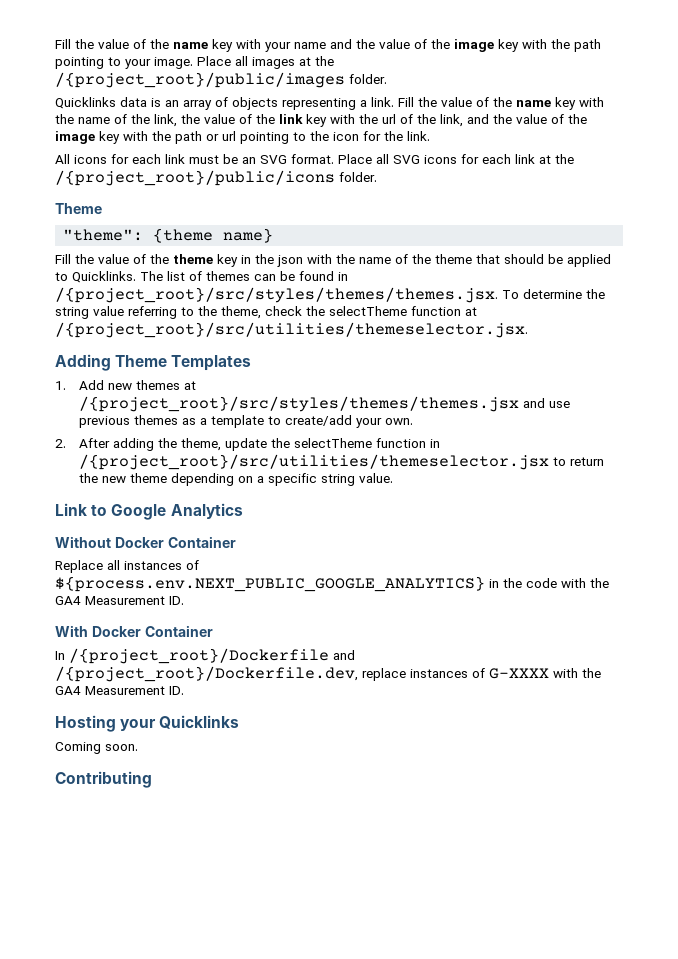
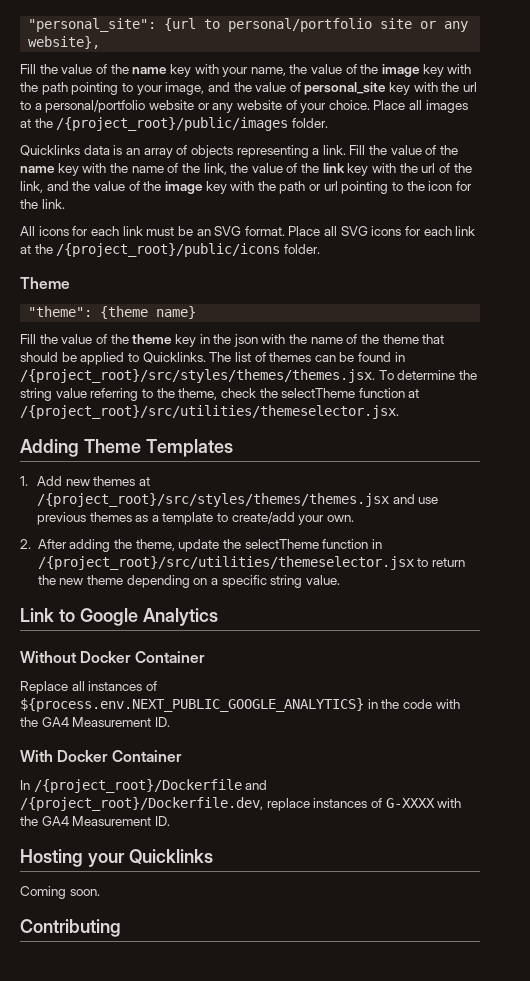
+ "personal_site": {url to personal/portfolio site or any website},
- Fill the value of the name key with your name and the value of the image key with the path pointing to your image.
+ Fill the value of the name key with your name, the value of the image key with the path pointing to your image, and the value of personal_site key with the url to a personal/portfolio website or any website of your choice.

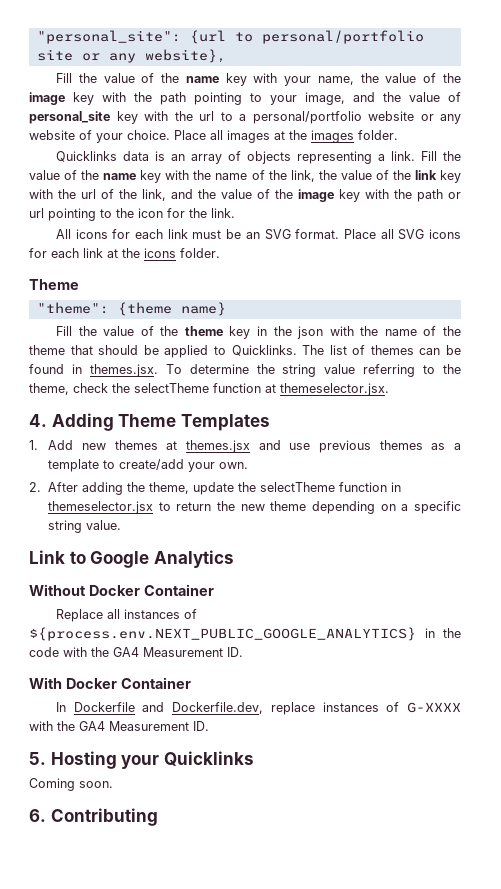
- Place all images at the /{project_root}/public/images folder.
+ Place all images at the images folder.
- Place all SVG icons for each link at the /{project_root}/public/icons folder.
+ Place all SVG icons for each link at the icons folder.
- The list of themes can be found in /{project_root}/src/styles/themes/themes.jsx. To determine the string value referring to the theme, check the selectTheme function at /{project_root}/src/utilities/themeselector.jsx.
- Adding Theme Templates
+ The list of themes can be found in themes.jsx. To determine the string value referring to the theme, check the selectTheme function at themeselector.jsx.
+ 4. Adding Theme Templates
- 1. Add new themes at /{project_root}/src/styles/themes/themes.jsx and use previous themes as a template to create/add your own.
+ 1. Add new themes at themes.jsx and use previous themes as a template to create/add your own.
- 2. After adding the theme, update the selectTheme function in /{project_root}/src/utilities/themeselector.jsx to return the new theme depending on a specific string value.
+ 2. After adding the theme, update the selectTheme function in themeselector.jsx to return the new theme depending on a specific string value.
- In /{project_root}/Dockerfile and /{project_root}/Dockerfile.dev, replace instances of G-XXXX with the GA4 Measurement ID.
+ In Dockerfile and Dockerfile.dev, replace instances of G-XXXX with the GA4 Measurement ID.
- Hosting your Quicklinks
+ 5. Hosting your Quicklinks
- Contributing
+ 6. Contributing

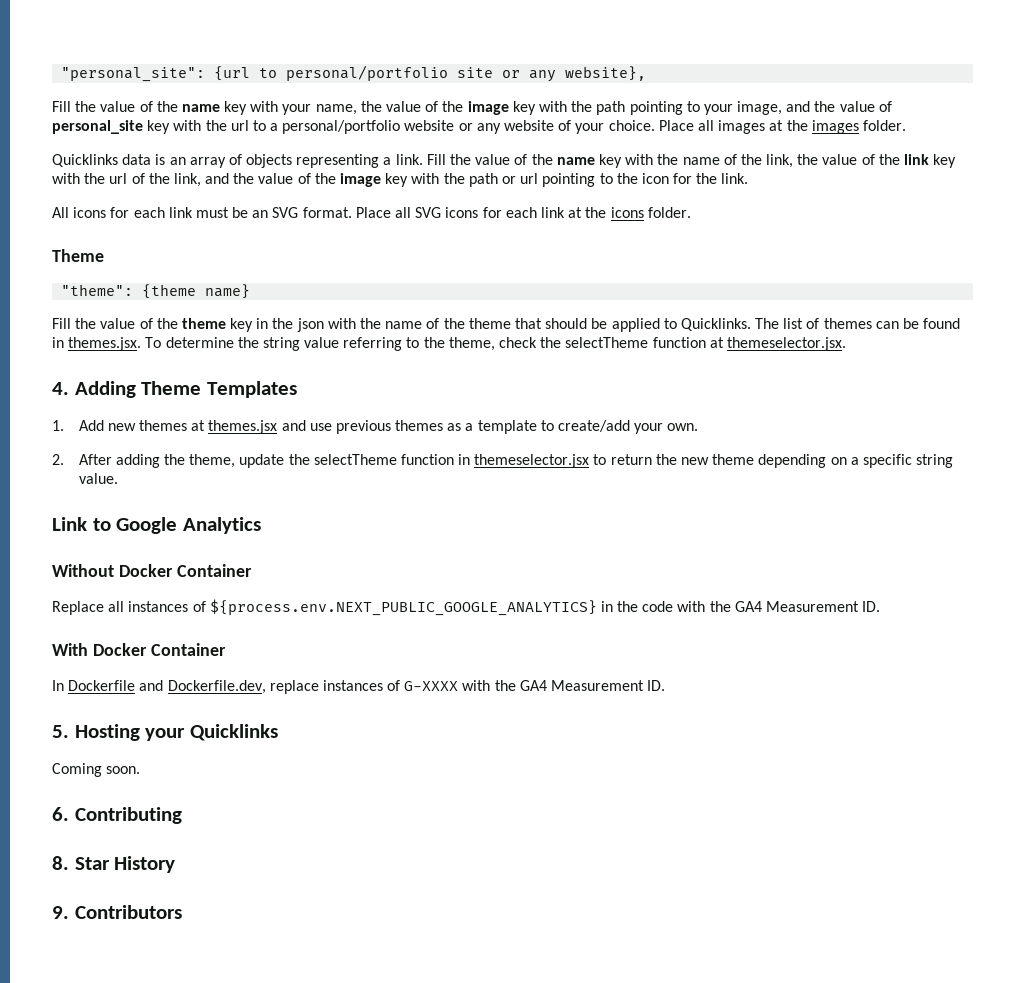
+ 8. Star History
+ 9. Contributors

